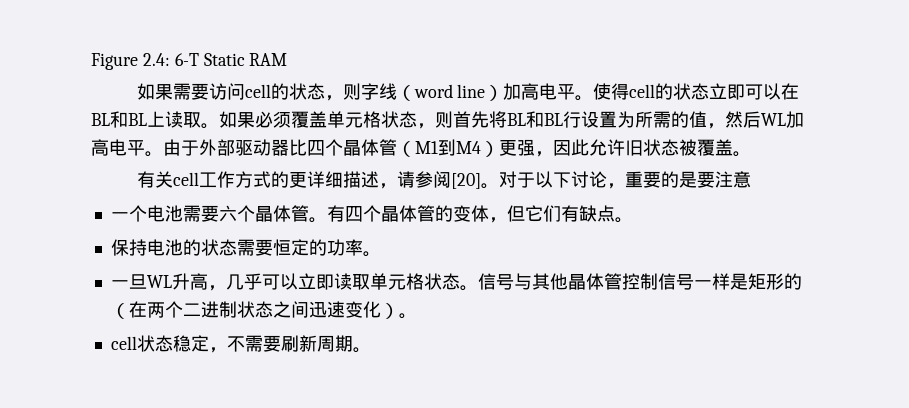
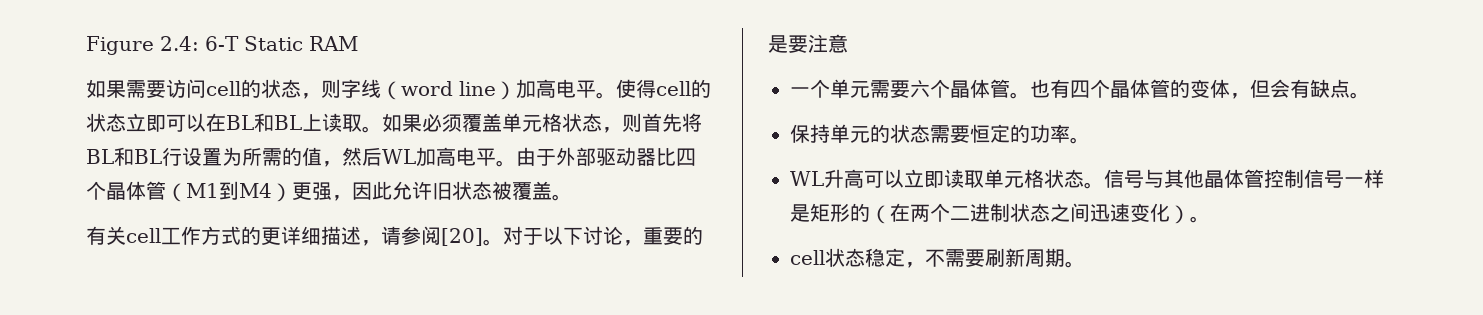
- 一个电池需要六个晶体管。
+ 一个单元需要六个晶体管。
- 有四个晶体管的变体，但它们有缺点。
+ 也有四个晶体管的变体，但会有缺点。
- 保持电池的状态需要恒定的功率。
+ 保持单元的状态需要恒定的功率。
- 一旦WL升高，几乎可以立即读取单元格状态。
+ WL升高可以立即读取单元格状态。

